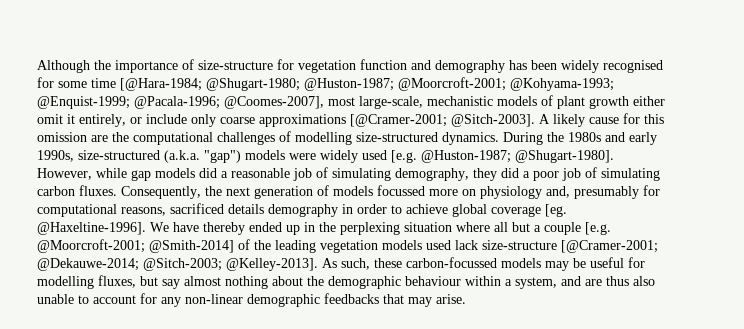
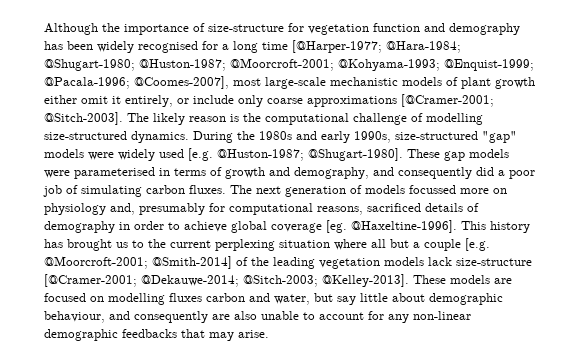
- Although the importance of size-structure for vegetation function and demography has been widely recognised for some time [@Hara-1984; @Shugart-1980; @Huston-1987; @Moorcroft-2001; @Kohyama-1993; @Enquist-1999; @Pacala-1996; @Coomes-2007], most large-scale, mechanistic models of plant growth either omit it entirely, or include only coarse approximations [@Cramer-2001; @Sitch-2003].
+ Although the importance of size-structure for vegetation function and demography has been widely recognised for a long time [@Harper-1977; @Hara-1984; @Shugart-1980; @Huston-1987; @Moorcroft-2001; @Kohyama-1993; @Enquist-1999; @Pacala-1996; @Coomes-2007], most large-scale mechanistic models of plant growth either omit it entirely, or include only coarse approximations [@Cramer-2001; @Sitch-2003].
- A likely cause for this omission are the computational challenges of modelling size-structured dynamics.
+ The likely reason is the computational challenge of modelling size-structured dynamics.
- During the 1980s and early 1990s, size-structured (a.k.a. "gap") models were widely used [e.g. @Huston-1987; @Shugart-1980].
+ During the 1980s and early 1990s, size-structured "gap" models were widely used [e.g. @Huston-1987; @Shugart-1980].
- However, while gap models did a reasonable job of simulating demography, they did a poor job of simulating carbon fluxes.
+ These gap models were parameterised in terms of growth and demography, and consequently did a poor job of simulating carbon fluxes.
- Consequently, the next generation of models focussed more on physiology and, presumably for computational reasons, sacrificed details demography in order to achieve global coverage [eg. @Haxeltine-1996].
+ The next generation of models focussed more on physiology and, presumably for computational reasons, sacrificed details of demography in order to achieve global coverage [eg. @Haxeltine-1996].
- We have thereby ended up in the perplexing situation where all but a couple [e.g. @Moorcroft-2001; @Smith-2014] of the leading vegetation models used lack size-structure [@Cramer-2001; @Dekauwe-2014; @Sitch-2003; @Kelley-2013].
+ This history has brought us to the current perplexing situation where all but a couple [e.g. @Moorcroft-2001; @Smith-2014] of the leading vegetation models lack size-structure [@Cramer-2001; @Dekauwe-2014; @Sitch-2003; @Kelley-2013].
- As such, these carbon-focussed models may be useful for modelling fluxes, but say almost nothing about the demographic behaviour within a system, and are thus also unable to account for any non-linear demographic feedbacks that may arise.
+ These models are focused on modelling fluxes carbon and water, but say little about demographic behaviour, and consequently are also unable to account for any non-linear demographic feedbacks that may arise.

